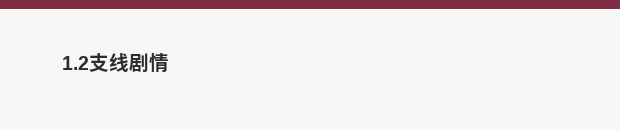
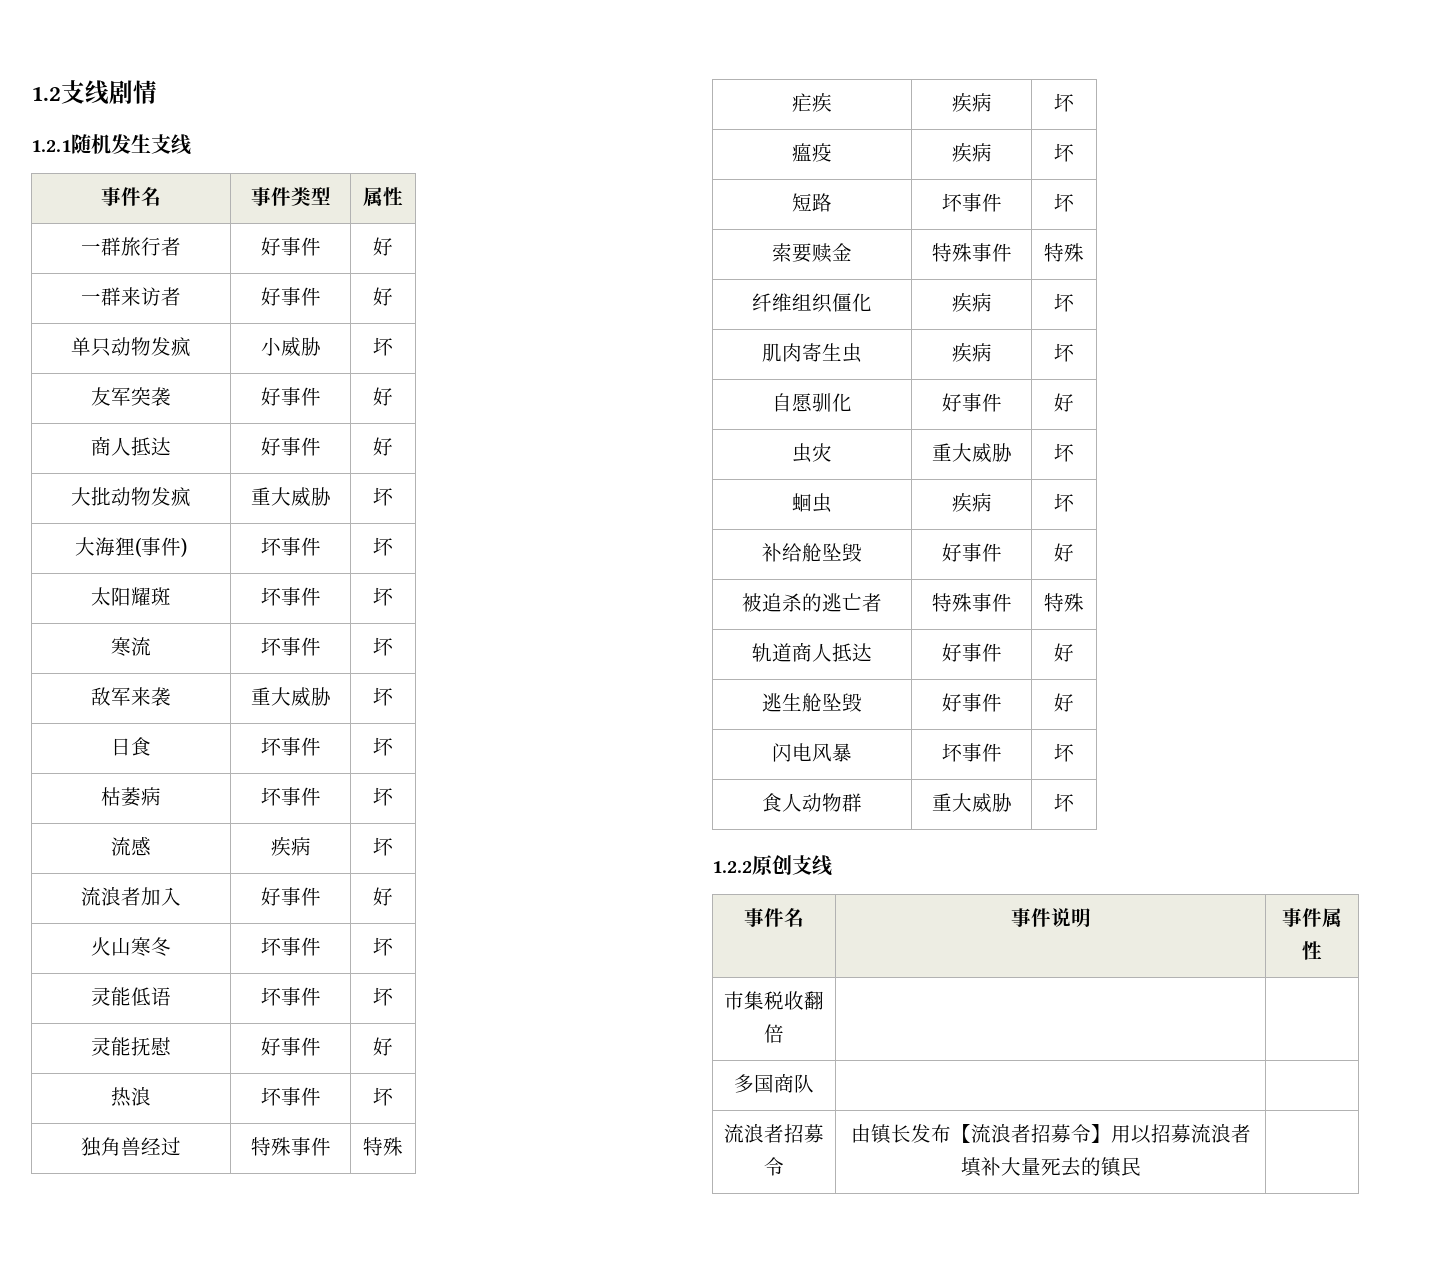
+ 1.2.1随机发生支线
+ 事件名 | 事件类型 | 属性
+ 一群旅行者 | 好事件 | 好
+ 一群来访者 | 好事件 | 好
+ 单只动物发疯 | 小威胁 | 坏
+ 友军突袭 | 好事件 | 好
+ 商人抵达 | 好事件 | 好
+ 大批动物发疯 | 重大威胁 | 坏
+ 大海狸(事件) | 坏事件 | 坏
+ 太阳耀斑 | 坏事件 | 坏
+ 寒流 | 坏事件 | 坏
+ 敌军来袭 | 重大威胁 | 坏
+ 日食 | 坏事件 | 坏
+ 枯萎病 | 坏事件 | 坏
+ 流感 | 疾病 | 坏
+ 流浪者加入 | 好事件 | 好
+ 火山寒冬 | 坏事件 | 坏
+ 灵能低语 | 坏事件 | 坏
+ 灵能抚慰 | 好事件 | 好
+ 热浪 | 坏事件 | 坏
+ 独角兽经过 | 特殊事件 | 特殊
+ 疟疾 | 疾病 | 坏
+ 瘟疫 | 疾病 | 坏
+ 短路 | 坏事件 | 坏
+ 索要赎金 | 特殊事件 | 特殊
+ 纤维组织僵化 | 疾病 | 坏
+ 肌肉寄生虫 | 疾病 | 坏
+ 自愿驯化 | 好事件 | 好
+ 虫灾 | 重大威胁 | 坏
+ 蛔虫 | 疾病 | 坏
+ 补给舱坠毁 | 好事件 | 好
+ 被追杀的逃亡者 | 特殊事件 | 特殊
+ 轨道商人抵达 | 好事件 | 好
+ 逃生舱坠毁 | 好事件 | 好
+ 闪电风暴 | 坏事件 | 坏
+ 食人动物群 | 重大威胁 | 坏
+ 1.2.2原创支线
+ 事件名 | 事件说明 | 事件属性
+ 市集税收翻倍 | |
+ 多国商队 | |
+ 流浪者招募令 | 由镇长发布【流浪者招募令】用以招募流浪者填补大量死去的镇民 |

